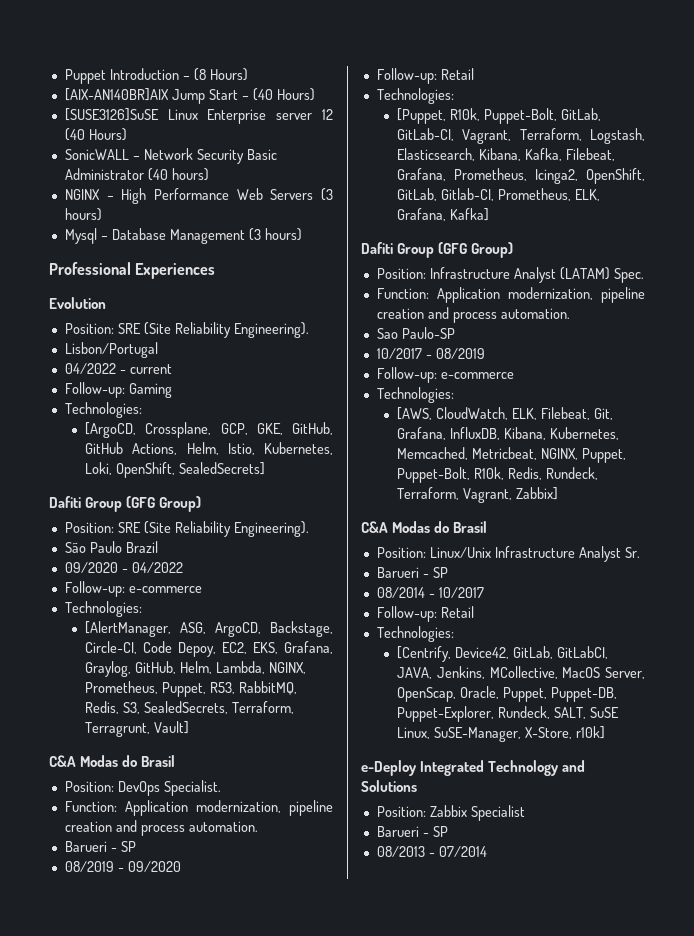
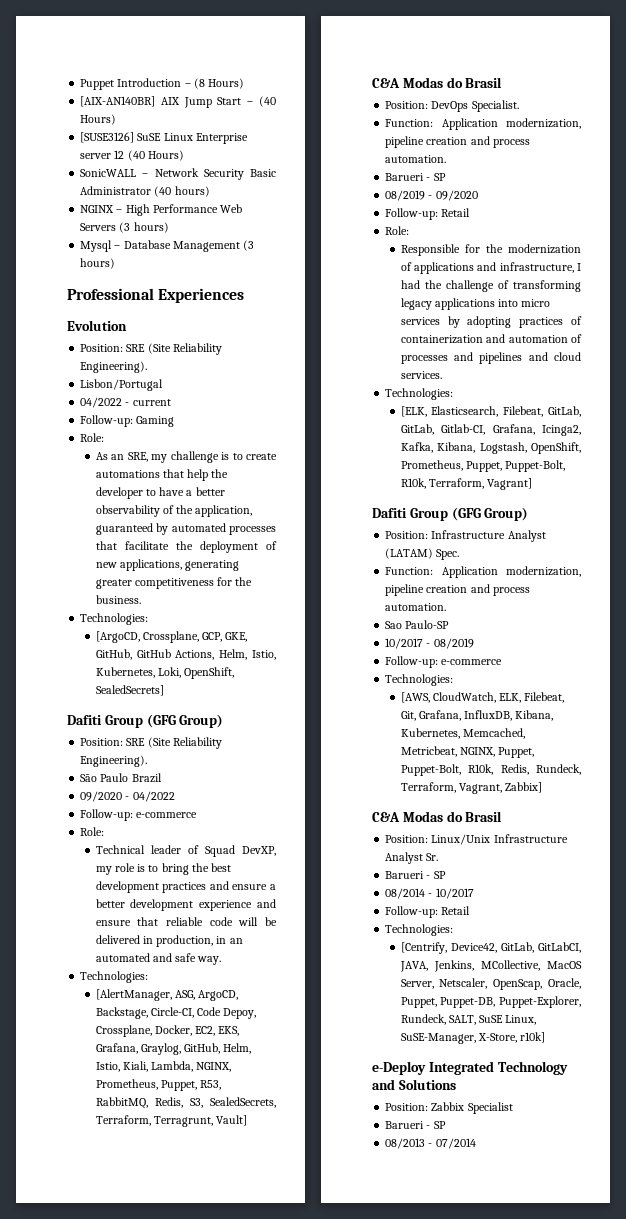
- [AIX-AN140BR]AIX Jump Start – (40 Hours)
+ [AIX-AN140BR] AIX Jump Start – (40 Hours)
- [SUSE3126]SuSE Linux Enterprise server 12 (40 Hours)
+ [SUSE3126] SuSE Linux Enterprise server 12 (40 Hours)
  Follow-up: Gaming
+ Role:
+ As an SRE, my challenge is to create automations that help the developer to have a better observability of the application, guaranteed by automated processes that facilitate the deployment of new applications, generating greater competitiveness for the business.
  09/2020 - 04/2022
  Follow-up: e-commerce
+ Role:
+ Technical leader of Squad DevXP, my role is to bring the best development practices and ensure a better development experience and ensure that reliable code will be delivered in production, in an automated and safe way.
- [AlertManager, ASG, ArgoCD, Backstage, Circle-CI, Code Depoy, EC2, EKS, Grafana, Graylog, GitHub, Helm, Lambda, NGINX, Prometheus, Puppet, R53, RabbitMQ, Redis, S3, SealedSecrets, Terraform, Terragrunt, Vault]
+ [AlertManager, ASG, ArgoCD, Backstage, Circle-CI, Code Depoy, Crossplane, Docker, EC2, EKS, Grafana, Graylog, GitHub, Helm, Istio, Kiali, Lambda, NGINX, Prometheus, Puppet, R53, RabbitMQ, Redis, S3, SealedSecrets, Terraform, Terragrunt, Vault]
  08/2019 - 09/2020
  Follow-up: Retail
+ Role:
+ Responsible for the modernization of applications and infrastructure, I had the challenge of transforming legacy applications into micro services by adopting practices of containerization and automation of processes and pipelines and cloud services.
  Technologies:
- [Puppet, R10k, Puppet-Bolt, GitLab, GitLab-CI, Vagrant, Terraform, Logstash, Elasticsearch, Kibana, Kafka, Filebeat, Grafana, Prometheus, Icinga2, OpenShift, GitLab, Gitlab-CI, Prometheus, ELK, Grafana, Kafka]
+ [ELK, Elasticsearch, Filebeat, GitLab, GitLab, Gitlab-CI, Grafana, Icinga2, Kafka, Kibana, Logstash, OpenShift, Prometheus, Puppet, Puppet-Bolt, R10k, Terraform, Vagrant]
- [Centrify, Device42, GitLab, GitLabCI, JAVA, Jenkins, MCollective, MacOS Server, OpenScap, Oracle, Puppet, Puppet-DB, Puppet-Explorer, Rundeck, SALT, SuSE Linux, SuSE-Manager, X-Store, r10k]
+ [Centrify, Device42, GitLab, GitLabCI, JAVA, Jenkins, MCollective, MacOS Server, Netscaler, OpenScap, Oracle, Puppet, Puppet-DB, Puppet-Explorer, Rundeck, SALT, SuSE Linux, SuSE-Manager, X-Store, r10k]

